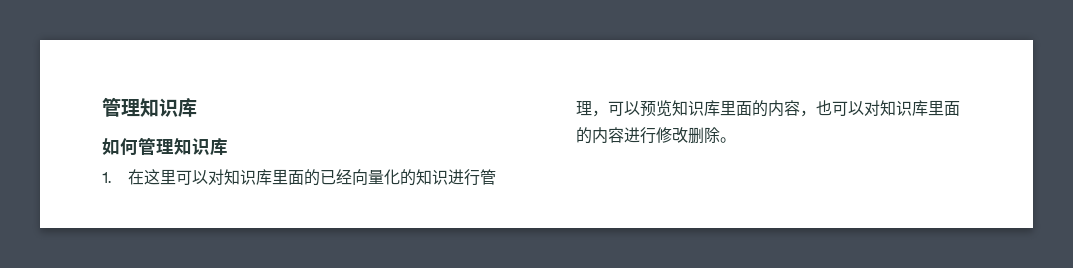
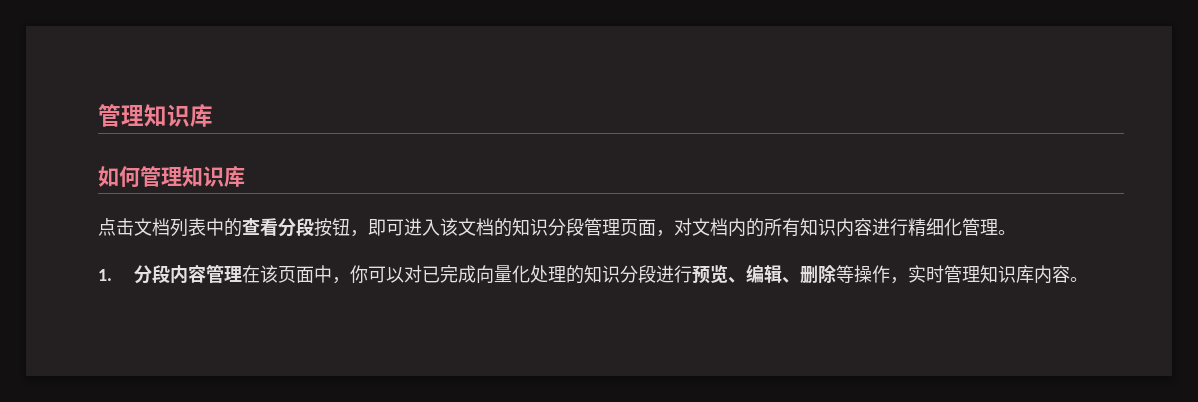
- 1.在这里可以对知识库里面的已经向量化的知识进行管理，可以预览知识库里面的内容，也可以对知识库里面的内容进行修改删除。
+ 点击文档列表中的查看分段按钮，即可进入该文档的知识分段管理页面，对文档内的所有知识内容进行精细化管理。
+ 1.分段内容管理在该页面中，你可以对已完成向量化处理的知识分段进行预览、编辑、删除等操作，实时管理知识库内容。

